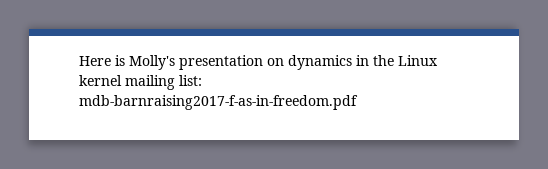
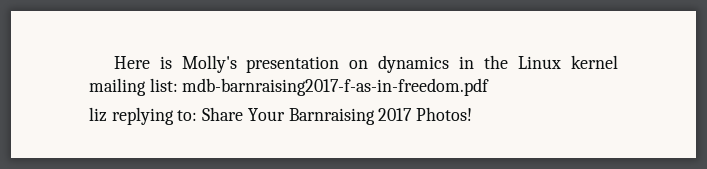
+ liz replying to: Share Your Barnraising 2017 Photos!

